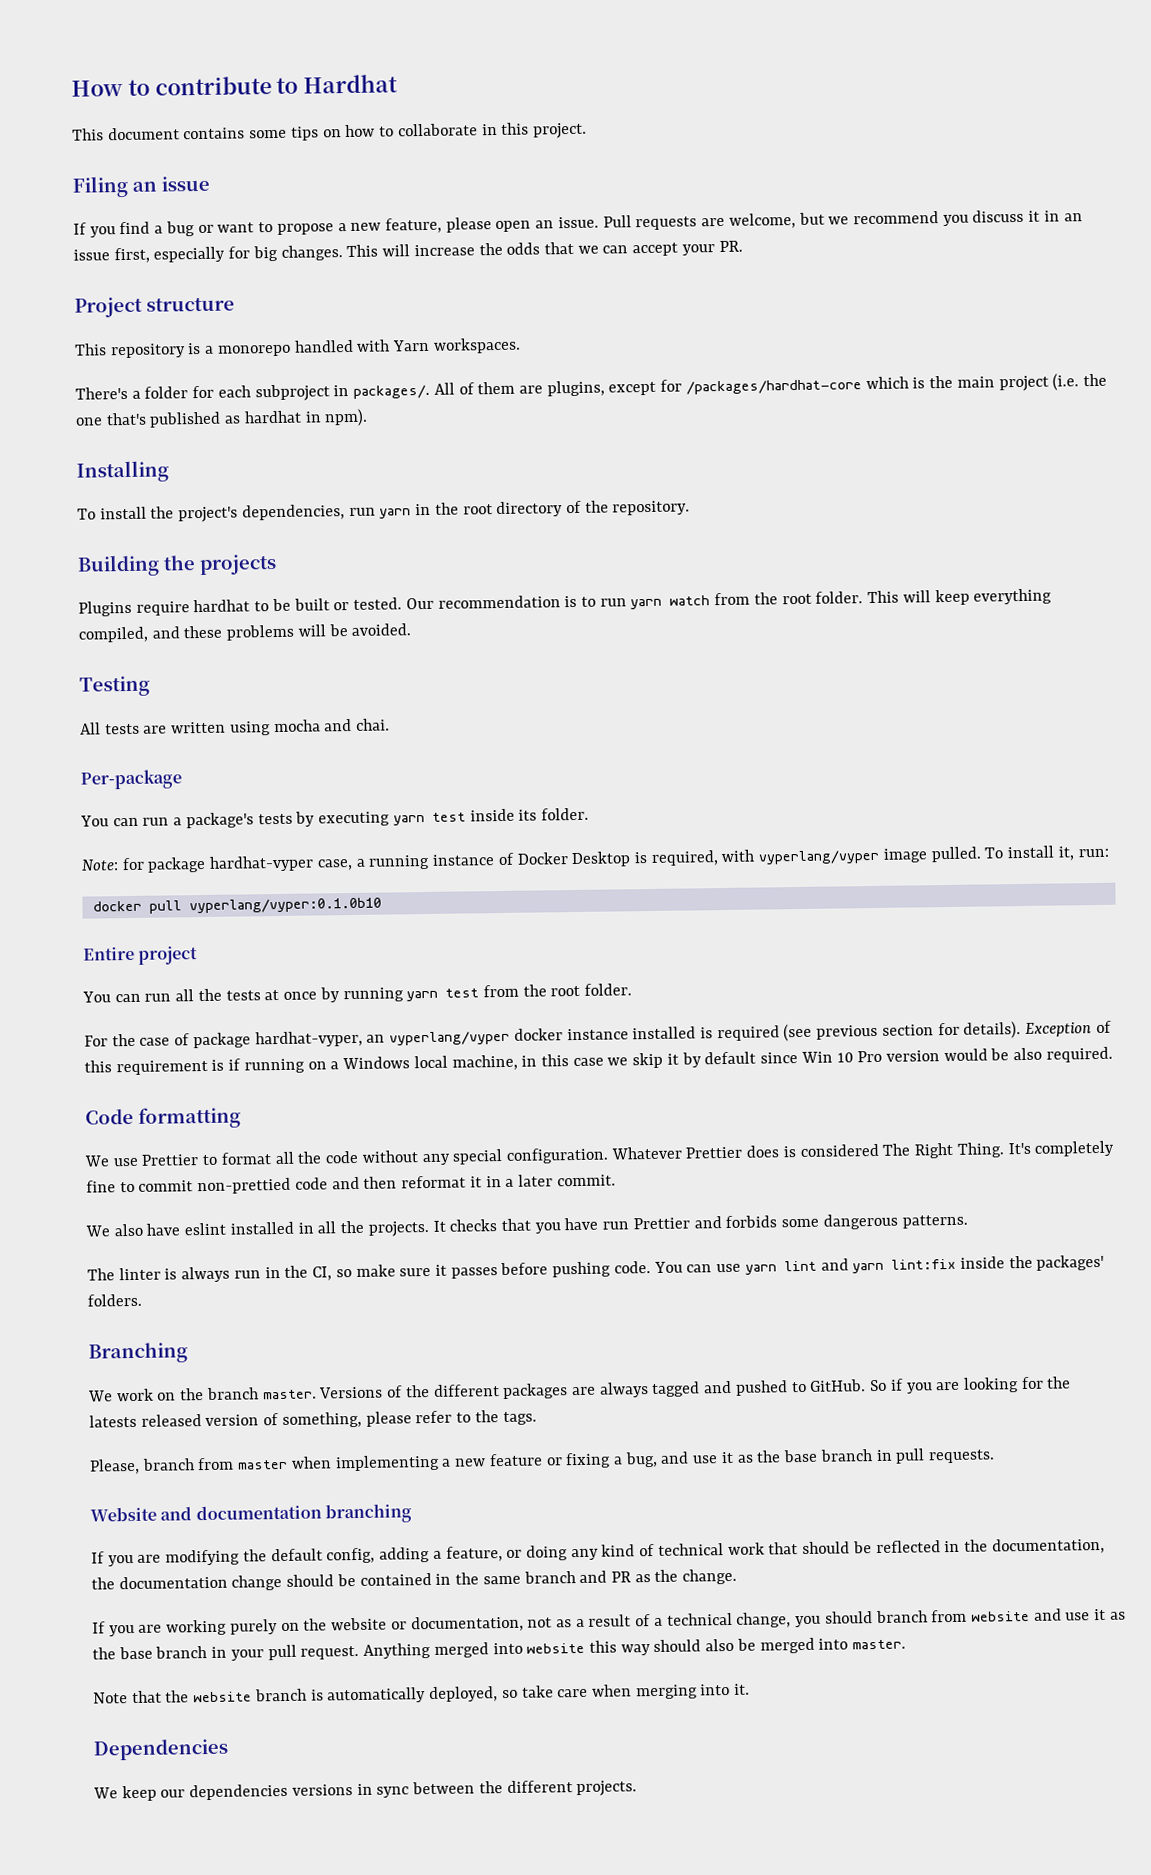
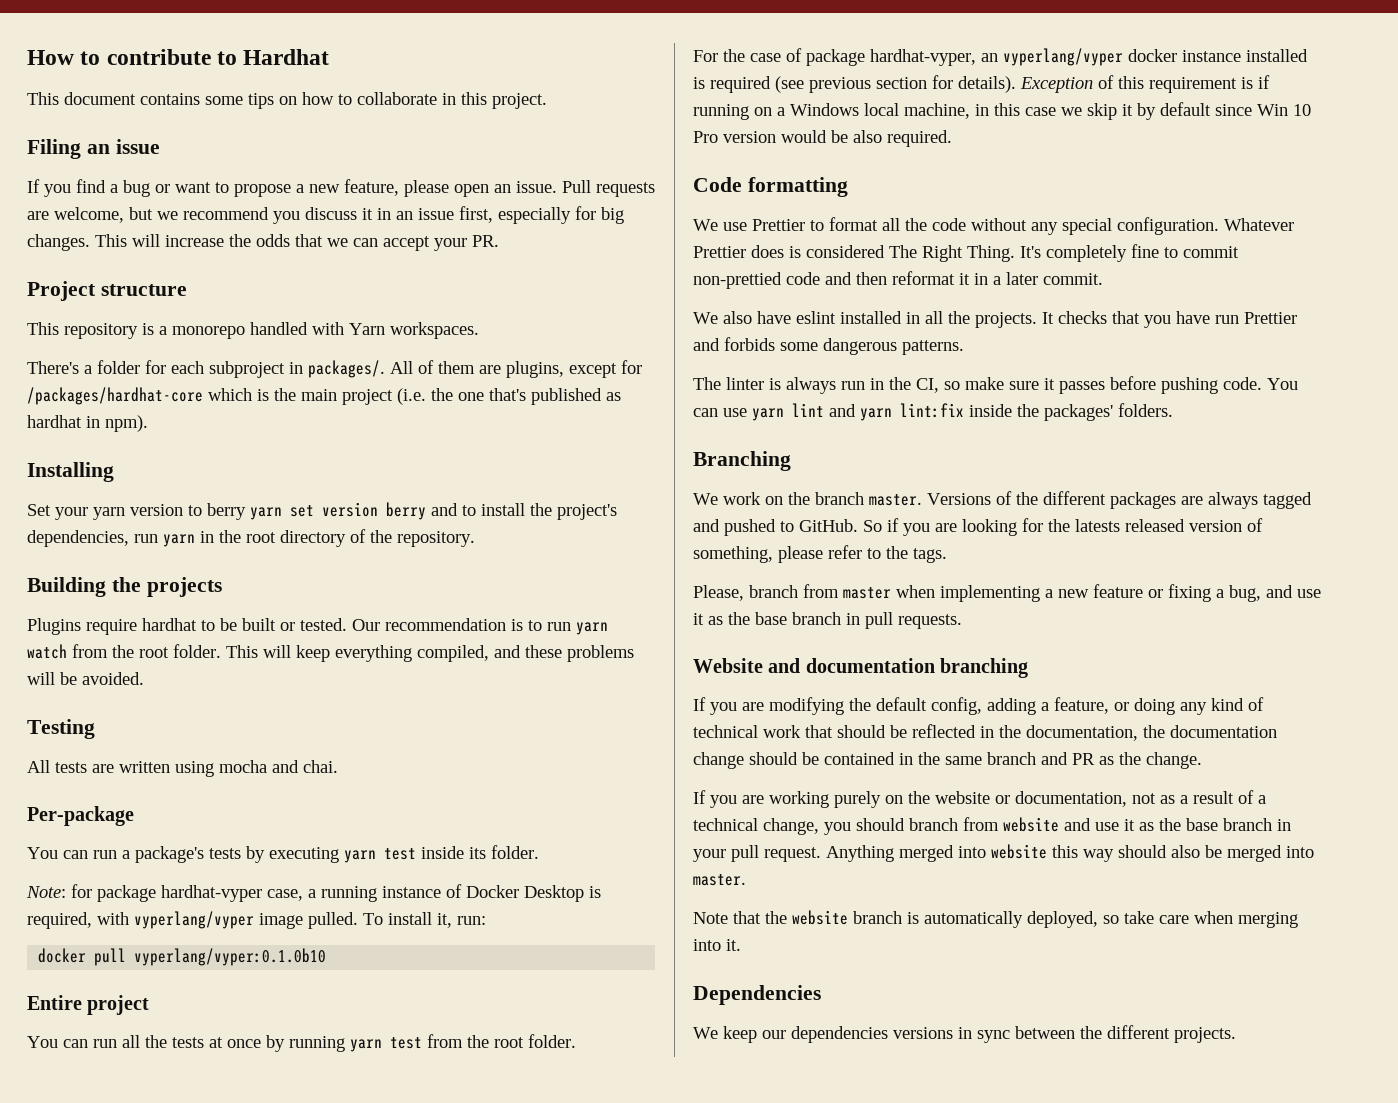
- To install the project's dependencies, run yarn in the root directory of the repository.
+ Set your yarn version to berry yarn set version berry and to install the project's dependencies, run yarn in the root directory of the repository.

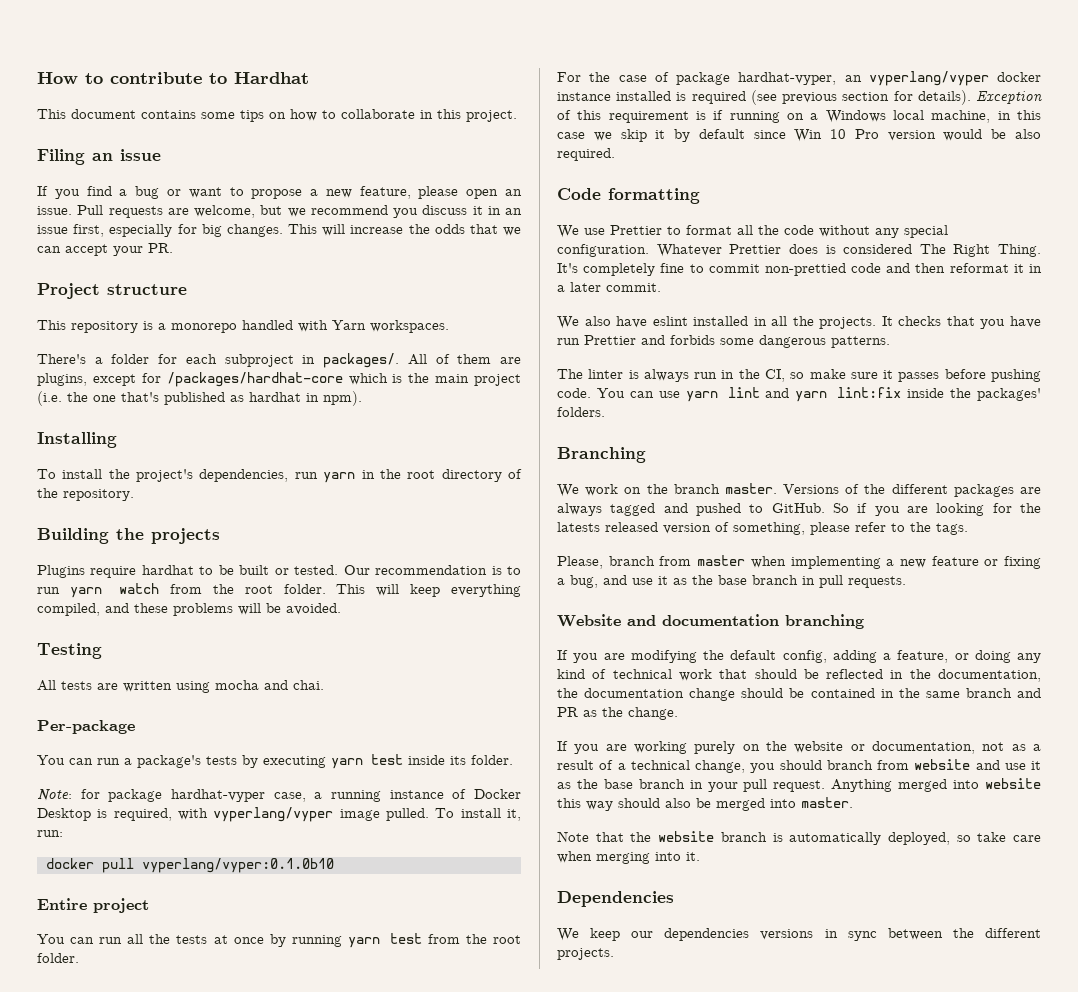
- Set your yarn version to berry yarn set version berry and to install the project's dependencies, run yarn in the root directory of the repository.
+ To install the project's dependencies, run yarn in the root directory of the repository.

